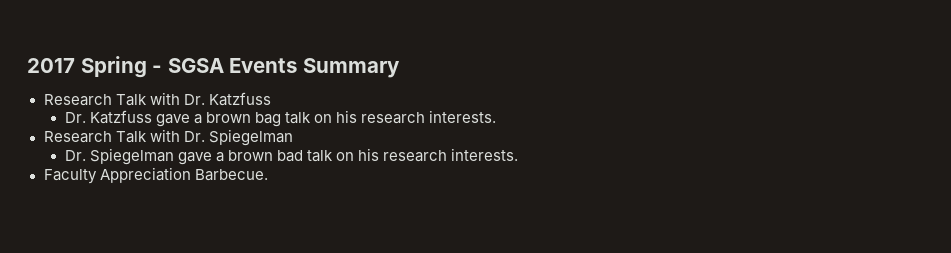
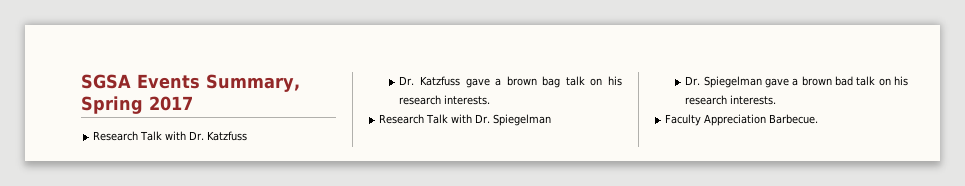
- 2017 Spring - SGSA Events Summary
+ SGSA Events Summary, Spring 2017

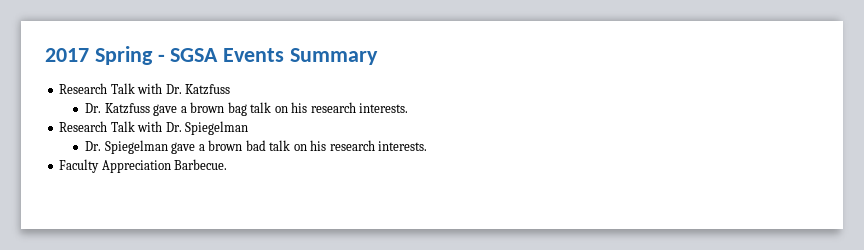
- SGSA Events Summary, Spring 2017
+ 2017 Spring - SGSA Events Summary

